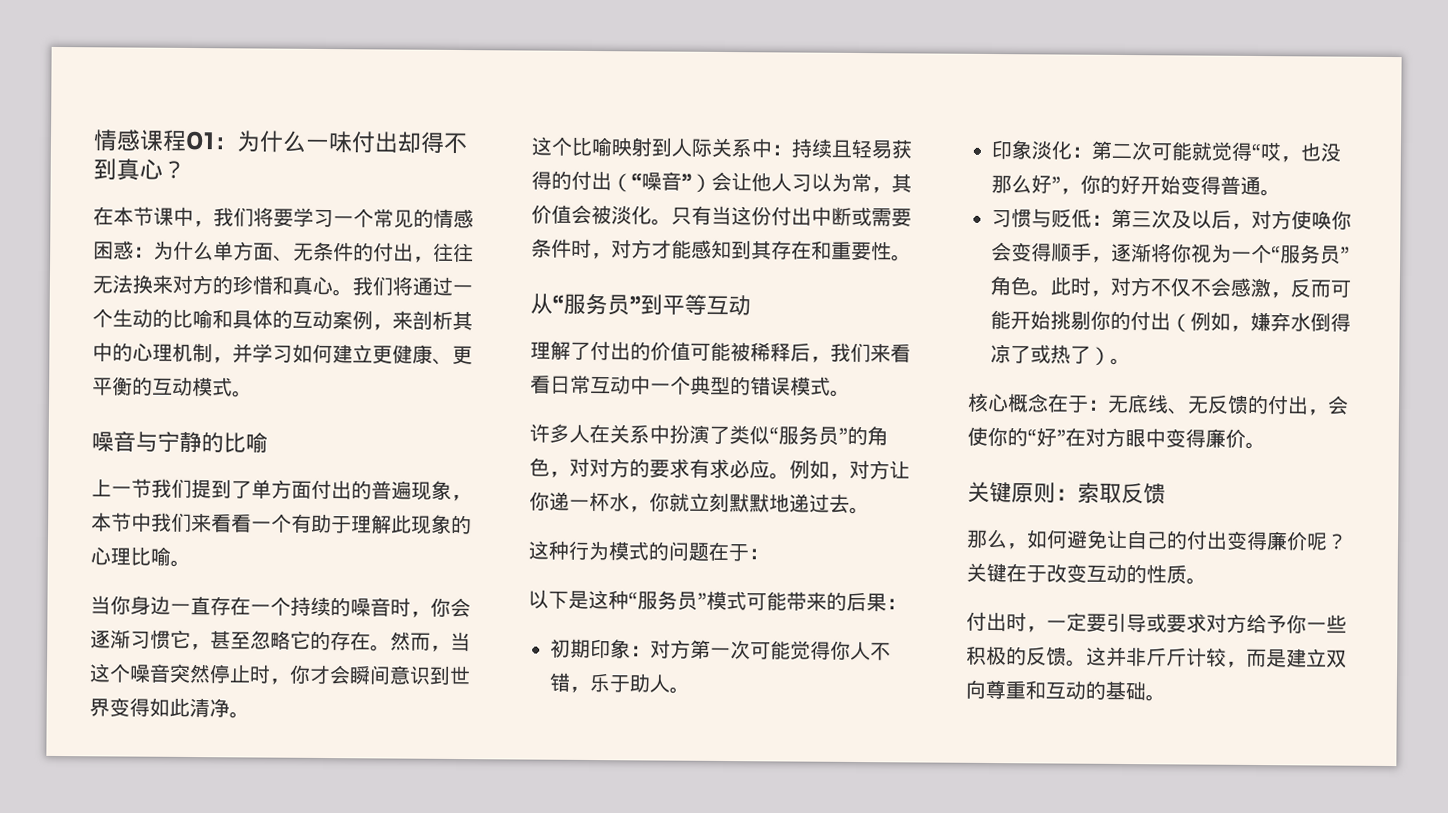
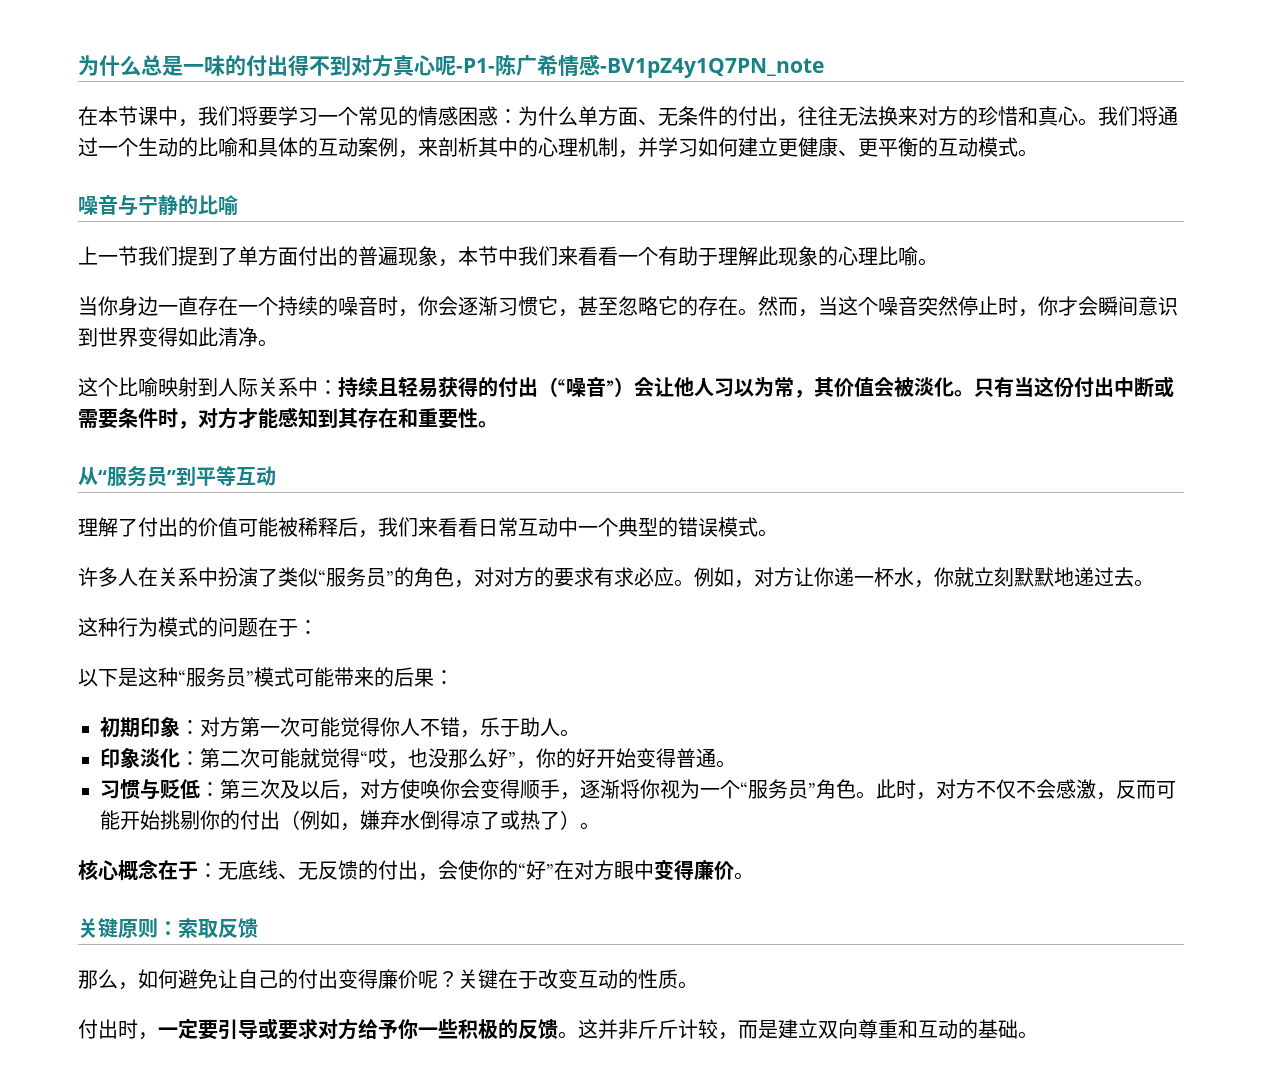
- 情感课程01：为什么一味付出却得不到真心？
+ 为什么总是一味的付出得不到对方真心呢-P1-陈广希情感-BV1pZ4y1Q7PN_note

